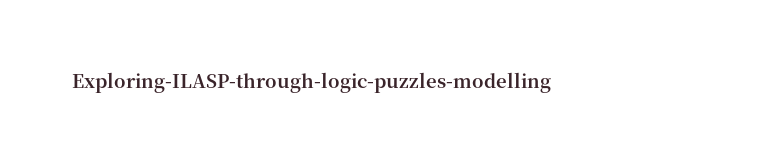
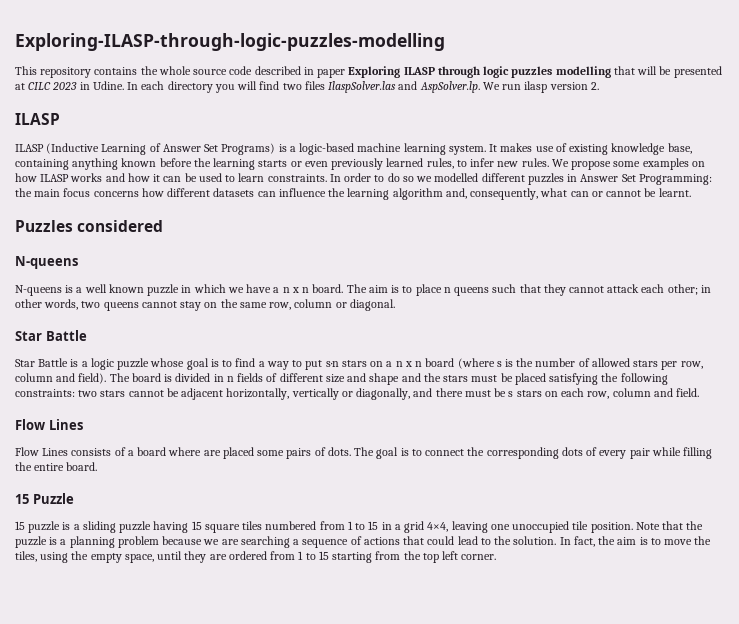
+ This repository contains the whole source code described in paper Exploring ILASP through logic puzzles modelling that will be presented at CILC 2023 in Udine. In each directory you will find two files IlaspSolver.las and AspSolver.lp. We run ilasp version 2.
+ ILASP
+ ILASP (Inductive Learning of Answer Set Programs) is a logic-based machine learning system. It makes use of existing knowledge base, containing anything known before the learning starts or even previously learned rules, to infer new rules. We propose some examples on how ILASP works and how it can be used to learn constraints. In order to do so we modelled different puzzles in Answer Set Programming: the main focus concerns how different datasets can influence the learning algorithm and, consequently, what can or cannot be learnt.
+ Puzzles considered
+ N-queens
+ N-queens is a well known puzzle in which we have a n x n board. The aim is to place n queens such that they cannot attack each other; in other words, two queens cannot stay on the same row, column or diagonal.
+ Star Battle
+ Star Battle is a logic puzzle whose goal is to find a way to put s·n stars on a n x n board (where s is the number of allowed stars per row, column and field). The board is divided in n fields of different size and shape and the stars must be placed satisfying the following constraints: two stars cannot be adjacent horizontally, vertically or diagonally, and there must be s stars on each row, column and field.
+ Flow Lines
+ Flow Lines consists of a board where are placed some pairs of dots. The goal is to connect the corresponding dots of every pair while filling the entire board.
+ 15 Puzzle
+ 15 puzzle is a sliding puzzle having 15 square tiles numbered from 1 to 15 in a grid 4×4, leaving one unoccupied tile position. Note that the puzzle is a planning problem because we are searching a sequence of actions that could lead to the solution. In fact, the aim is to move the tiles, using the empty space, until they are ordered from 1 to 15 starting from the top left corner.

